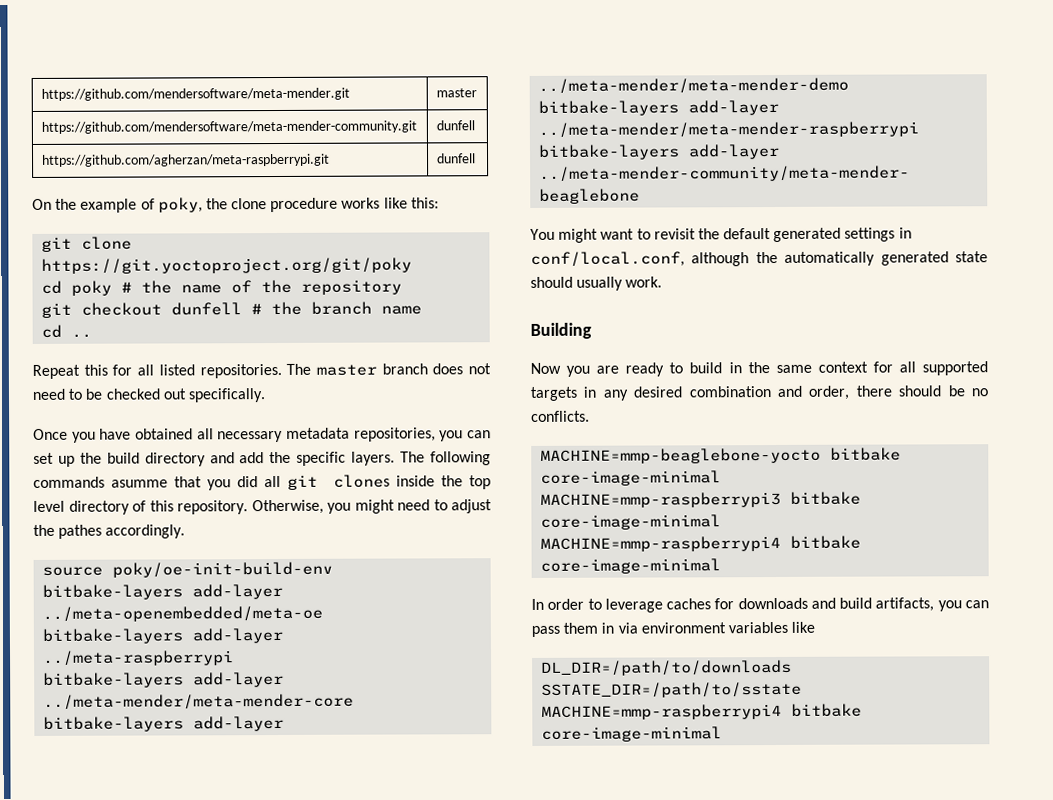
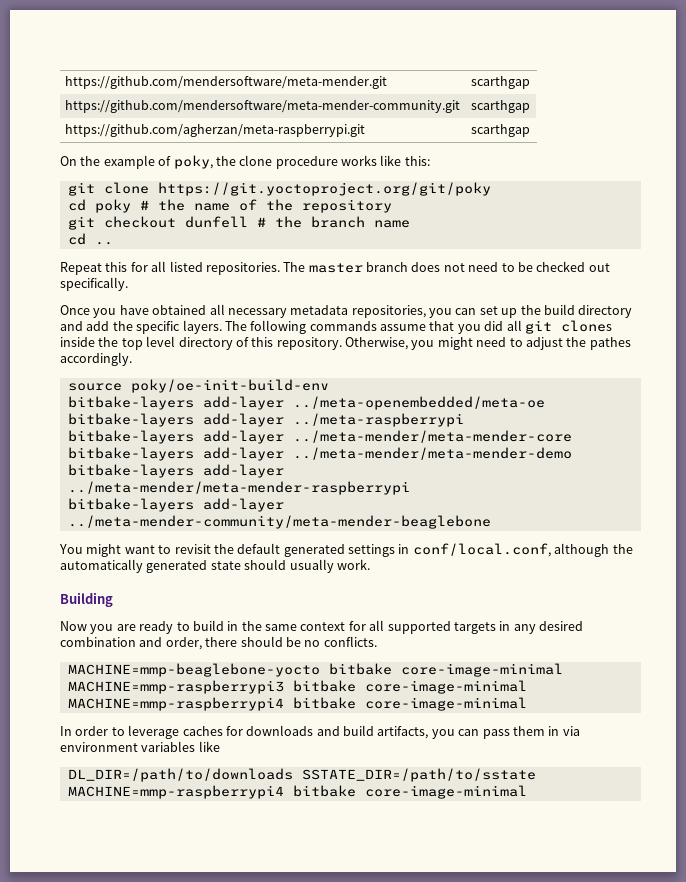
- https://github.com/mendersoftware/meta-mender.git | master
+ https://github.com/mendersoftware/meta-mender.git | scarthgap
- https://github.com/mendersoftware/meta-mender-community.git | dunfell
+ https://github.com/mendersoftware/meta-mender-community.git | scarthgap
- https://github.com/agherzan/meta-raspberrypi.git | dunfell
+ https://github.com/agherzan/meta-raspberrypi.git | scarthgap
- The following commands asumme that you did all git clones inside the top level directory of this repository.
+ The following commands assume that you did all git clones inside the top level directory of this repository.

